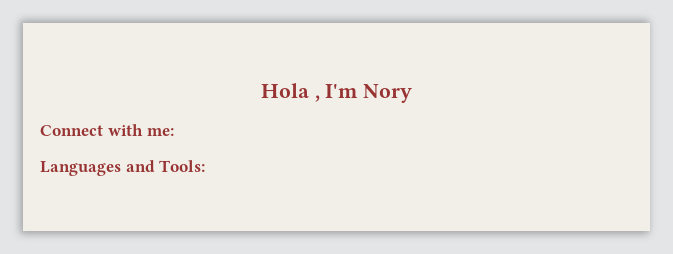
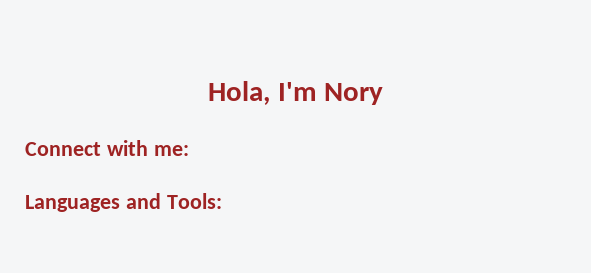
- Hola , I'm Nory
+ Hola, I'm Nory

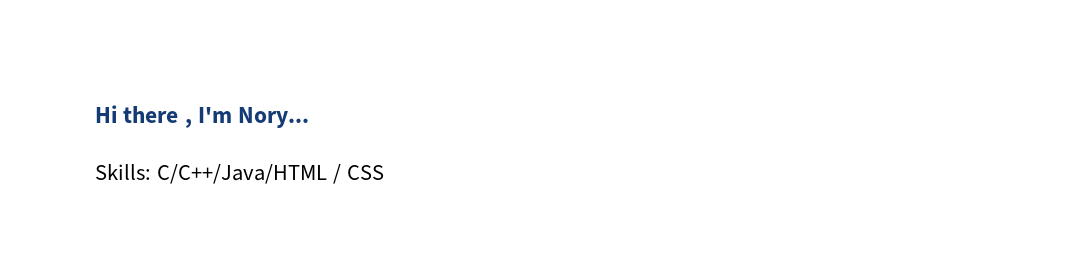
- Hola, I'm Nory
- Connect with me:
- Languages and Tools:
+ Hi there , I'm Nory...
+ Skills: C/C++/Java/HTML / CSS

